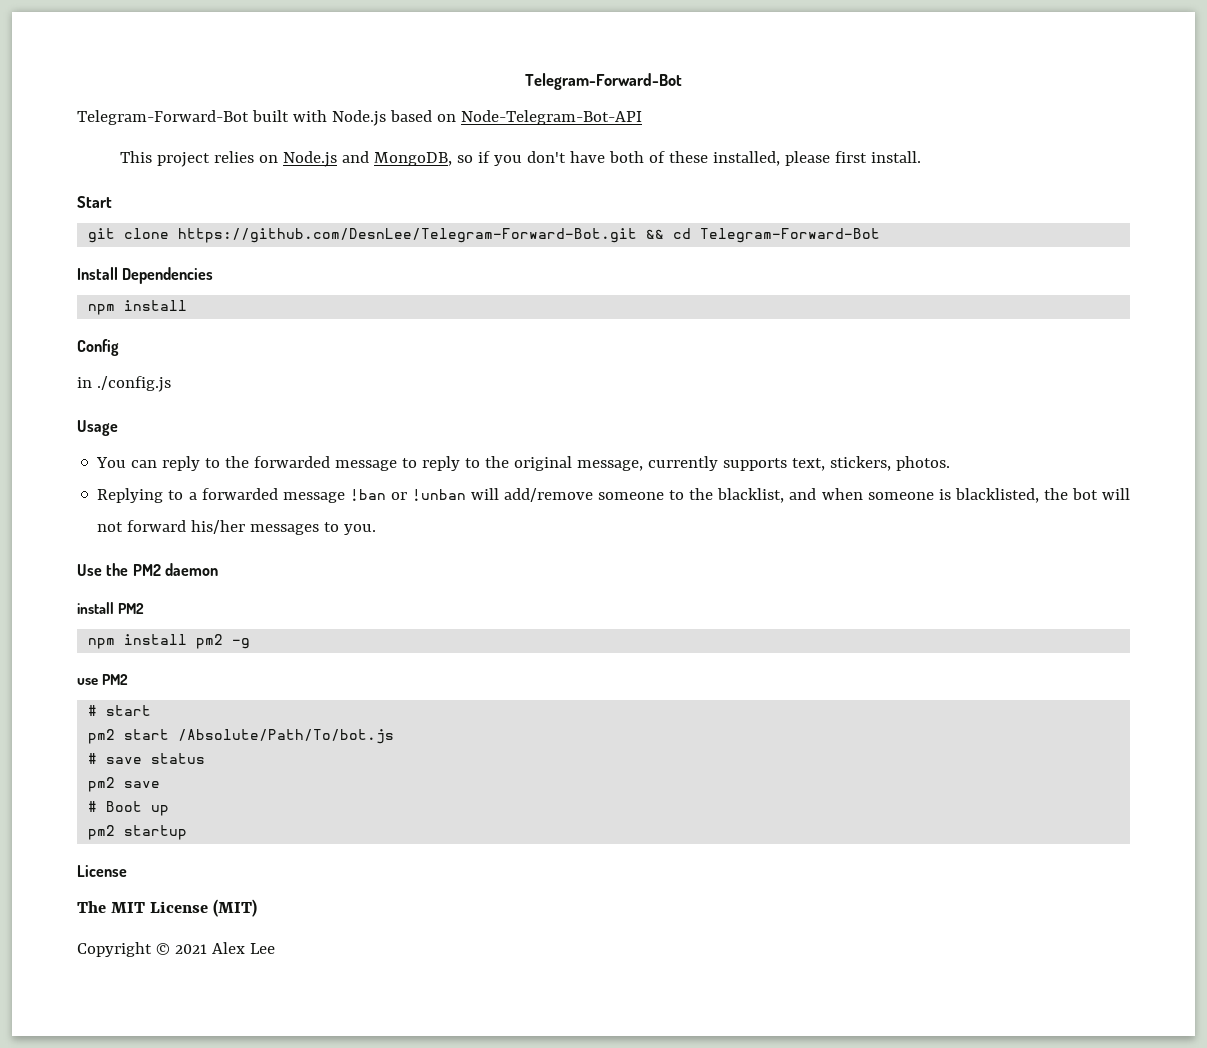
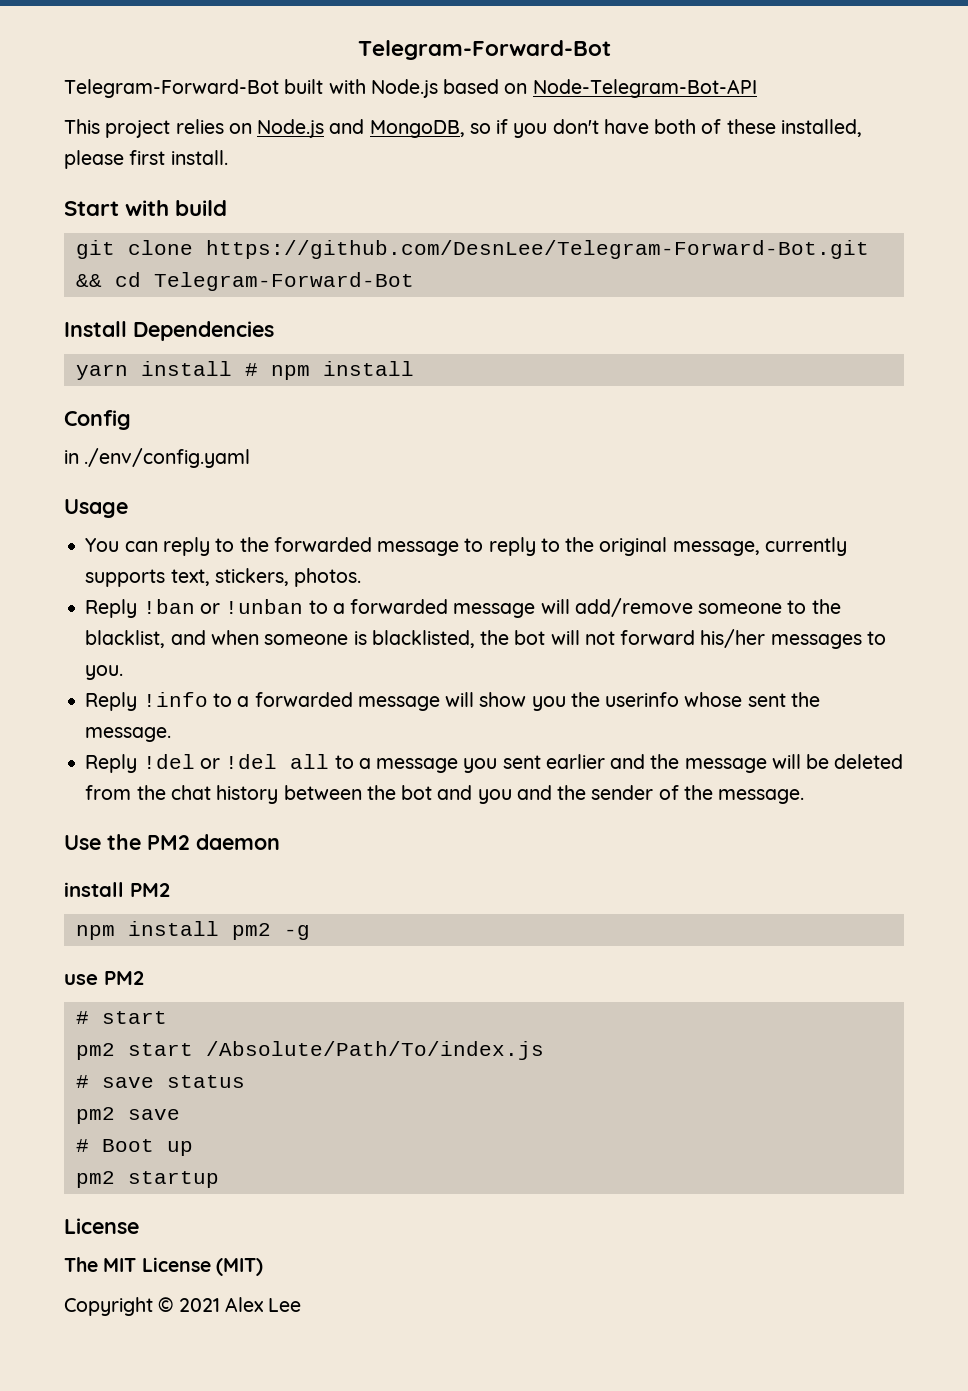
- Start
+ Start with build
  Install Dependencies
- npm install
+ yarn install # npm install
- in ./config.js
+ in ./env/config.yaml
- Replying to a forwarded message !ban or !unban will add/remove someone to the blacklist, and when someone is blacklisted, the bot will not forward his/her messages to you.
+ Reply !ban or !unban to a forwarded message will add/remove someone to the blacklist, and when someone is blacklisted, the bot will not forward his/her messages to you.
+ Reply !info to a forwarded message will show you the userinfo whose sent the message.
+ Reply !del or !del all to a message you sent earlier and the message will be deleted from the chat history between the bot and you and the sender of the message.
- pm2 start /Absolute/Path/To/bot.js
+ pm2 start /Absolute/Path/To/index.js

